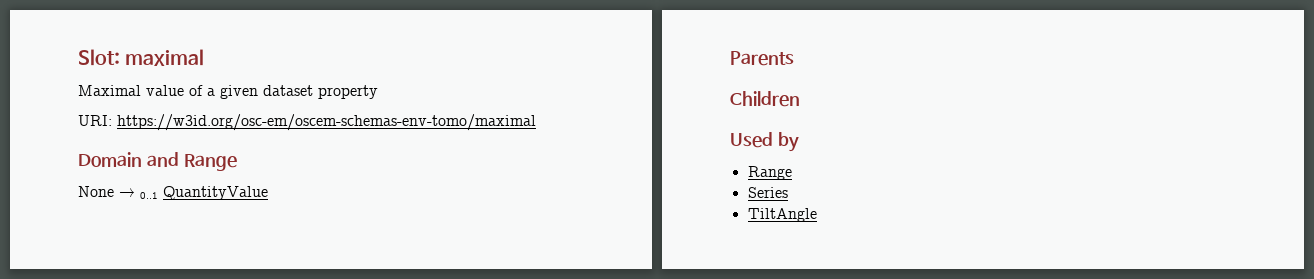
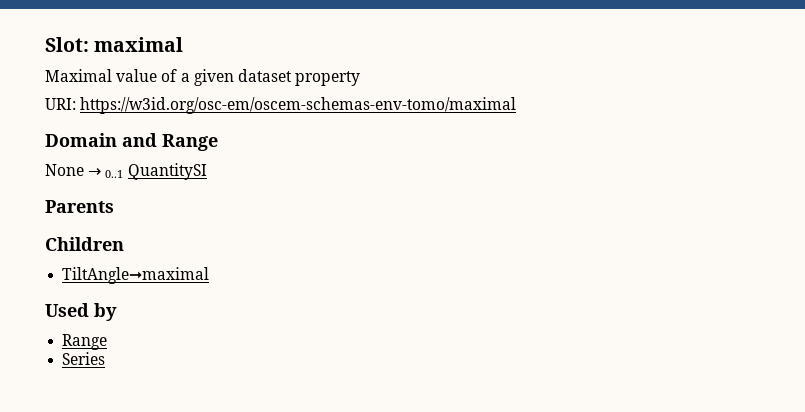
- None → 0..1 QuantityValue
+ None → 0..1 QuantitySI
+ TiltAngle➞maximal
- TiltAngle

